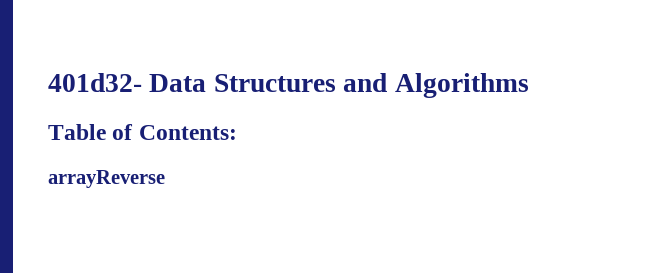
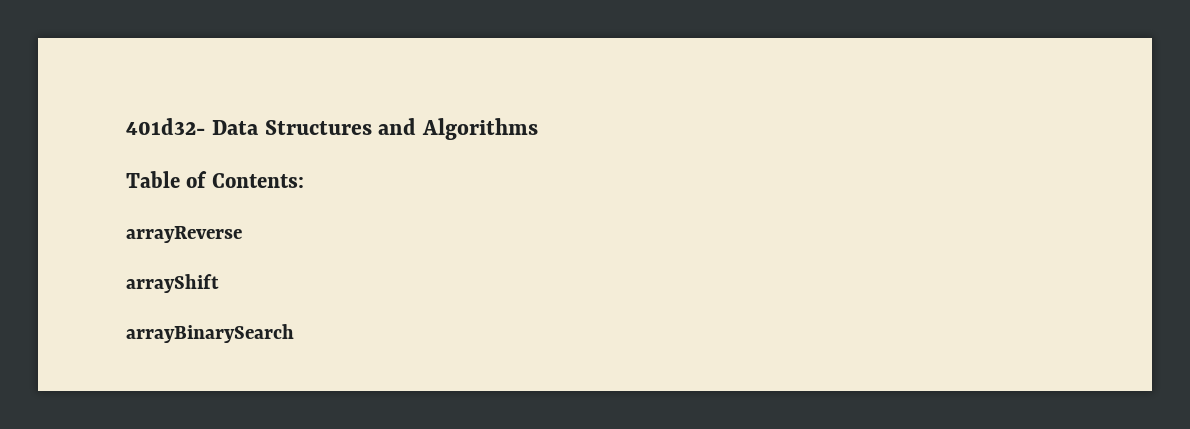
+ arrayShift
+ arrayBinarySearch

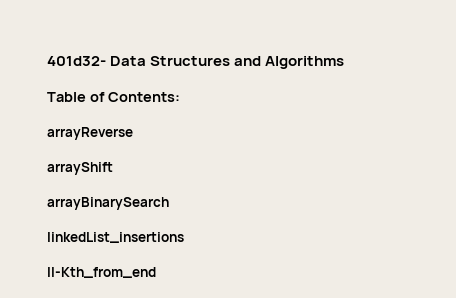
+ linkedList_insertions
+ ll-Kth_from_end

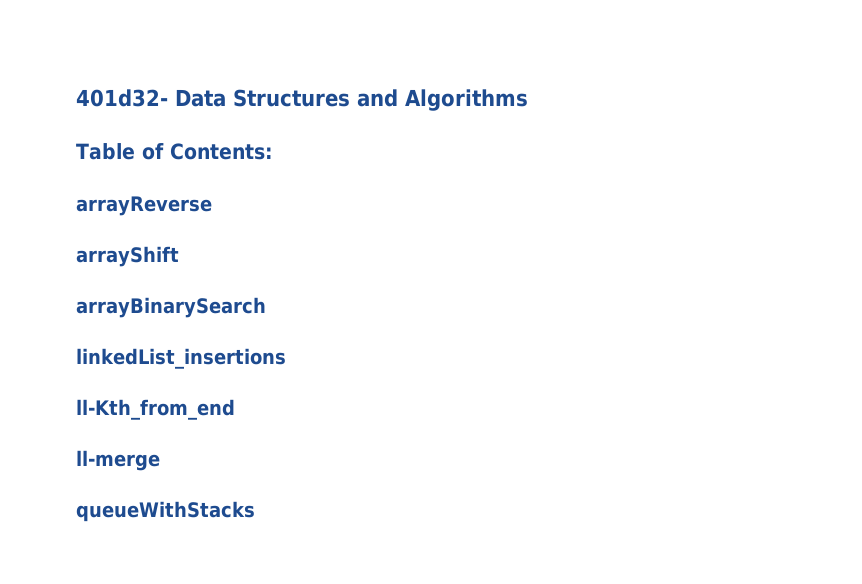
+ ll-merge
+ queueWithStacks

